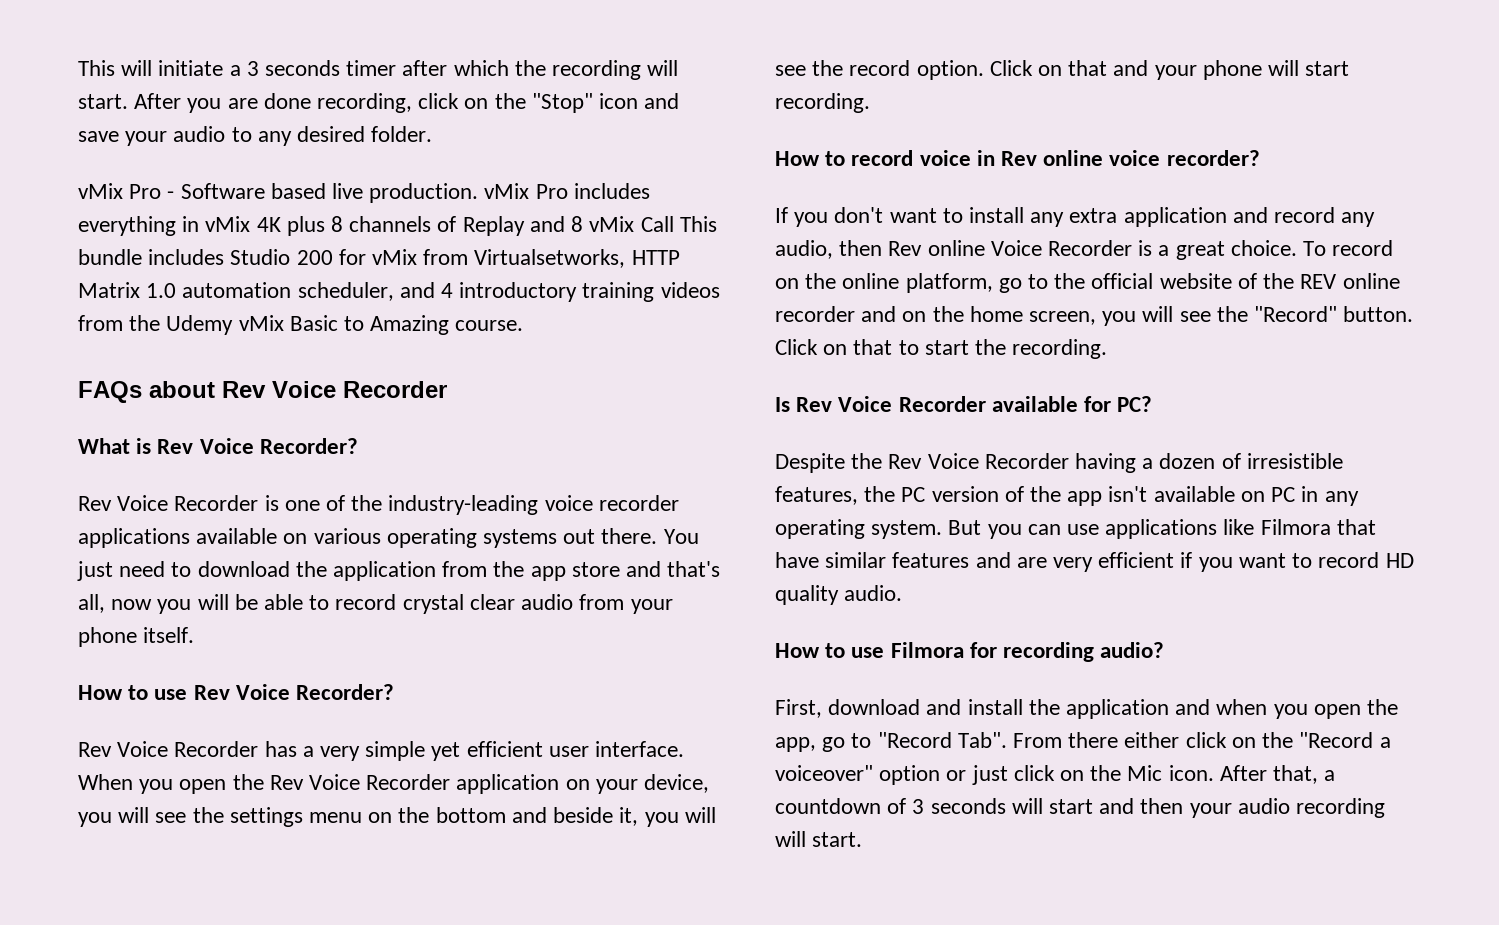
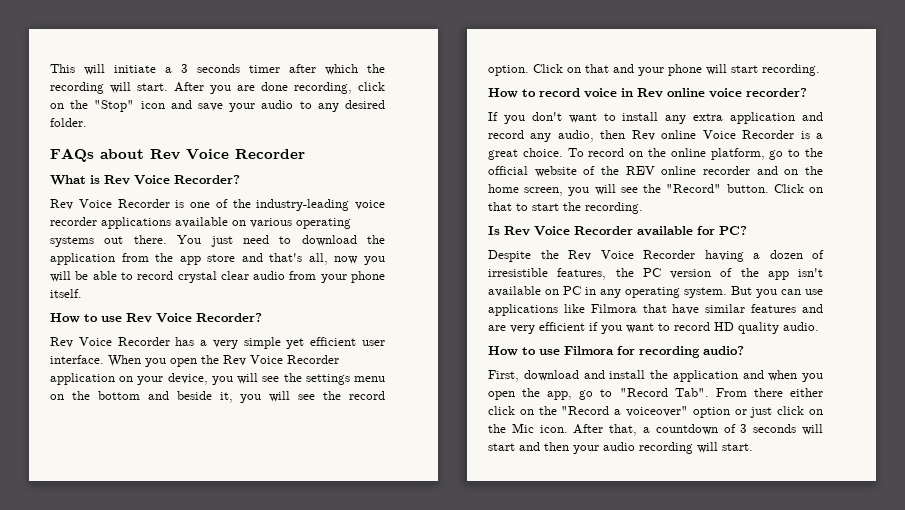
- vMix Pro - Software based live production. vMix Pro includes everything in vMix 4K plus 8 channels of Replay and 8 vMix Call This bundle includes Studio 200 for vMix from Virtualsetworks, HTTP Matrix 1.0 automation scheduler, and 4 introductory training videos from the Udemy vMix Basic to Amazing course.

